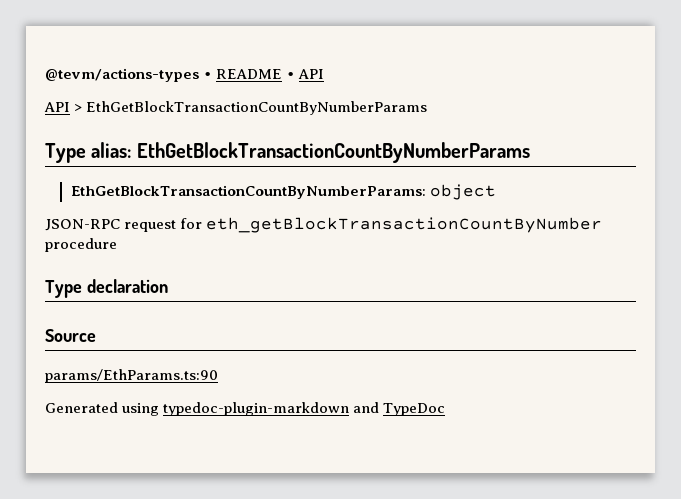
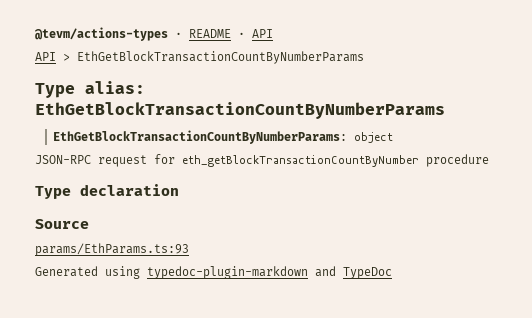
- params/EthParams.ts:90
+ params/EthParams.ts:93

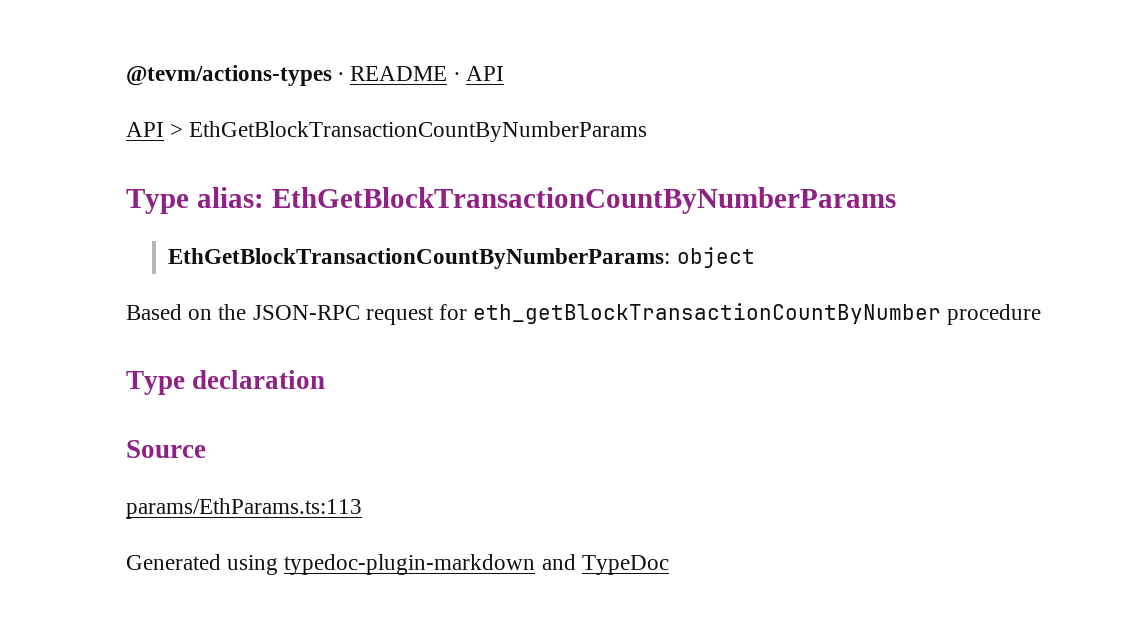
- JSON-RPC request for eth_getBlockTransactionCountByNumber procedure
+ Based on the JSON-RPC request for eth_getBlockTransactionCountByNumber procedure
- params/EthParams.ts:93
+ params/EthParams.ts:113

